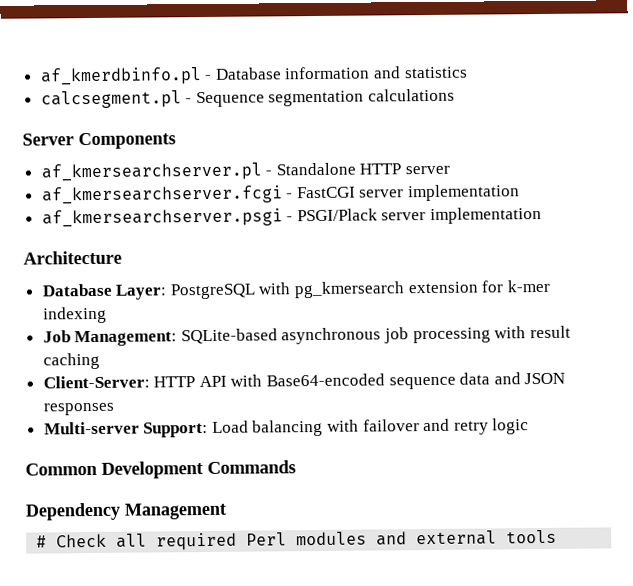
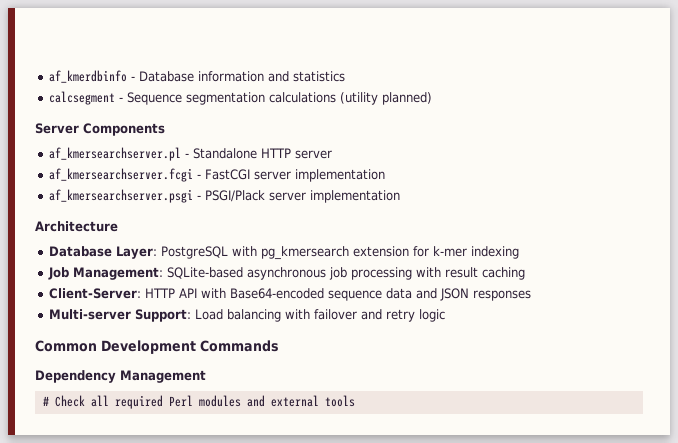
- af_kmerdbinfo.pl - Database information and statistics
+ af_kmerdbinfo - Database information and statistics
- calcsegment.pl - Sequence segmentation calculations
+ calcsegment - Sequence segmentation calculations (utility planned)

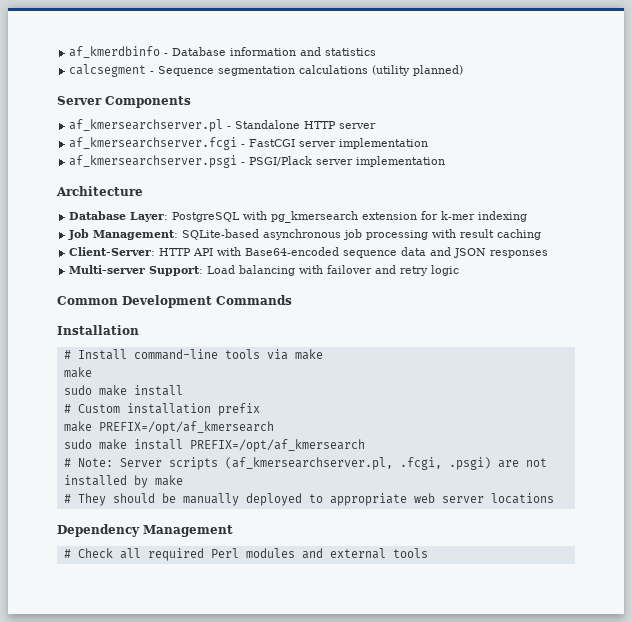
+ Installation
+ # Install command-line tools via make
+ make
+ sudo make install
+ # Custom installation prefix
+ make PREFIX=/opt/af_kmersearch
+ sudo make install PREFIX=/opt/af_kmersearch
+ # Note: Server scripts (af_kmersearchserver.pl, .fcgi, .psgi) are not installed by make
+ # They should be manually deployed to appropriate web server locations

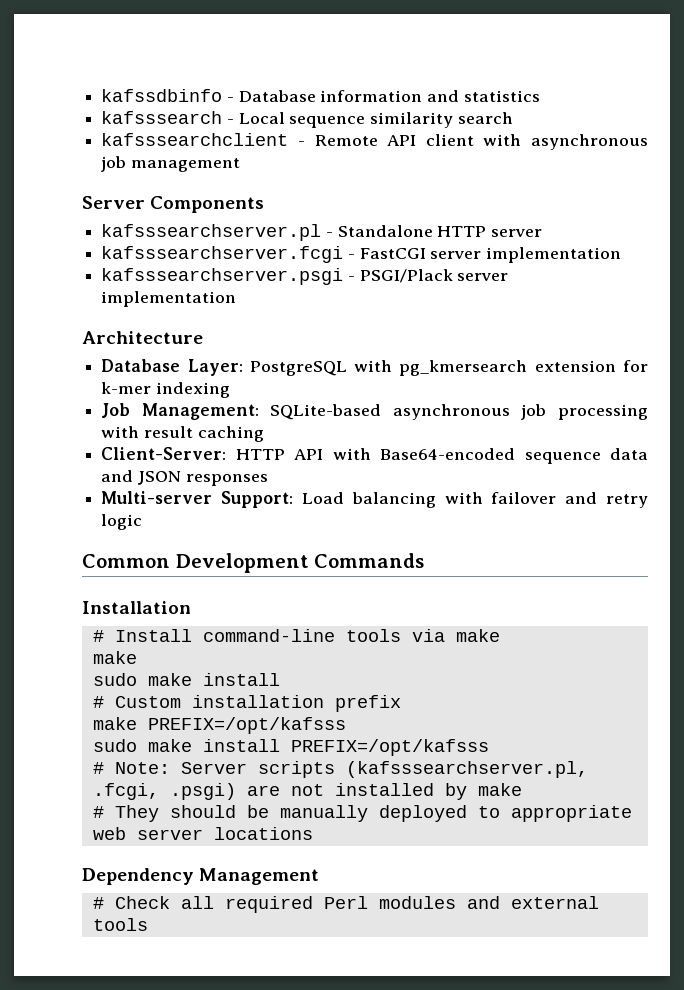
- af_kmerdbinfo - Database information and statistics
+ kafssdbinfo - Database information and statistics
- calcsegment - Sequence segmentation calculations (utility planned)
+ kafsssearch - Local sequence similarity search
+ kafsssearchclient - Remote API client with asynchronous job management
- af_kmersearchserver.pl - Standalone HTTP server
+ kafsssearchserver.pl - Standalone HTTP server
- af_kmersearchserver.fcgi - FastCGI server implementation
+ kafsssearchserver.fcgi - FastCGI server implementation
- af_kmersearchserver.psgi - PSGI/Plack server implementation
+ kafsssearchserver.psgi - PSGI/Plack server implementation
- make PREFIX=/opt/af_kmersearch
- sudo make install PREFIX=/opt/af_kmersearch
+ make PREFIX=/opt/kafsss
+ sudo make install PREFIX=/opt/kafsss
- # Note: Server scripts (af_kmersearchserver.pl, .fcgi, .psgi) are not installed by make
+ # Note: Server scripts (kafsssearchserver.pl, .fcgi, .psgi) are not installed by make

